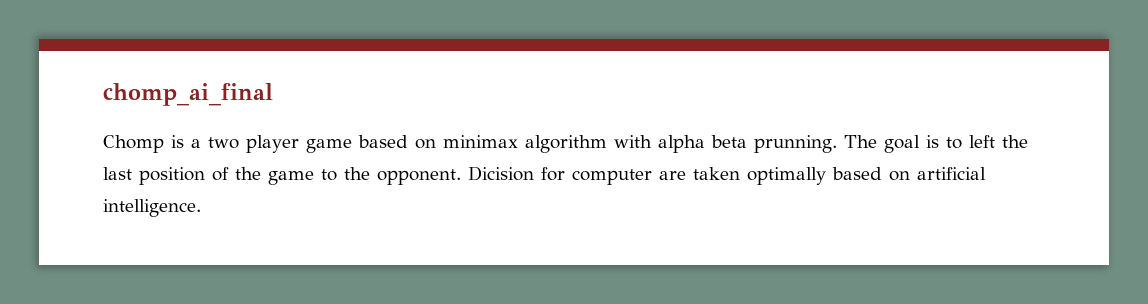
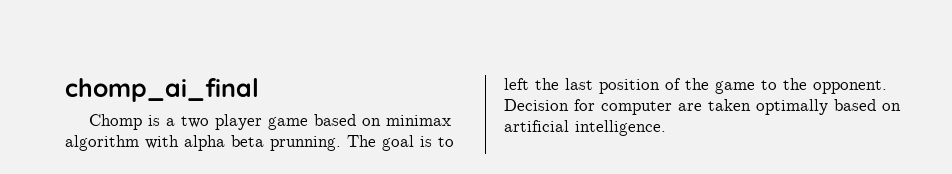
- Dicision for computer are taken optimally based on artificial intelligence.
+ Decision for computer are taken optimally based on artificial intelligence.

